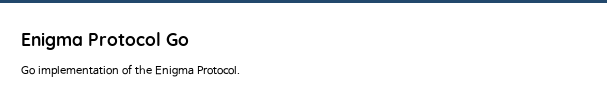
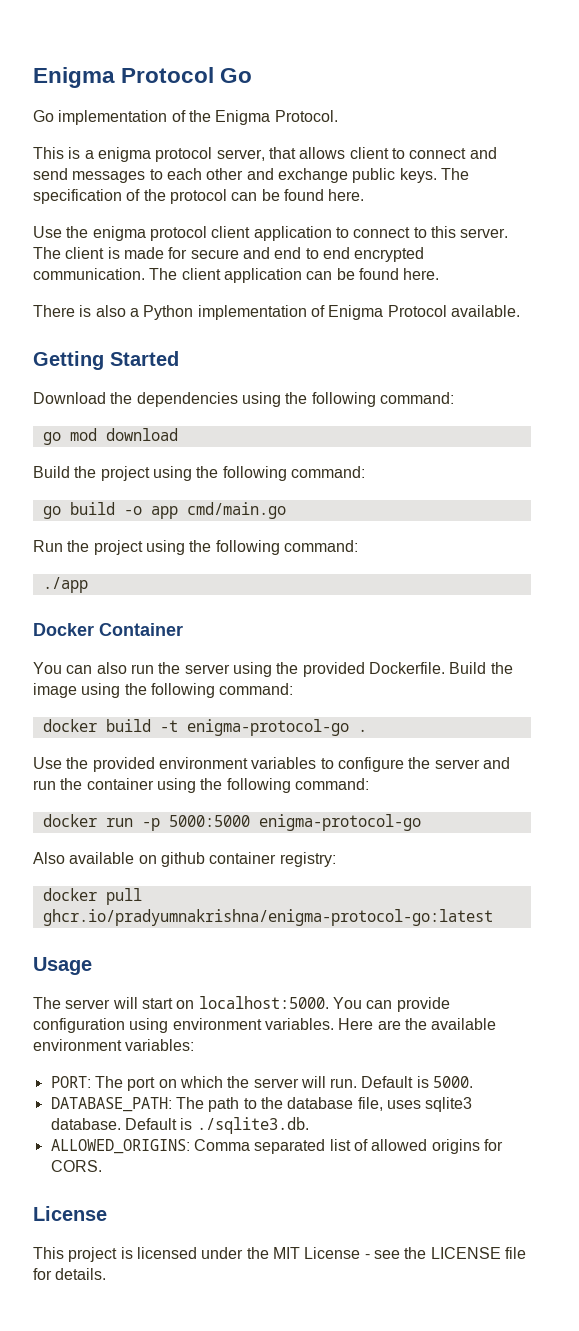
+ This is a enigma protocol server, that allows client to connect and send messages to each other and exchange public keys. The specification of the protocol can be found here.
+ Use the enigma protocol client application to connect to this server. The client is made for secure and end to end encrypted communication. The client application can be found here.
+ There is also a Python implementation of Enigma Protocol available.
+ Getting Started
+ Download the dependencies using the following command:
+ go mod download
+ Build the project using the following command:
+ go build -o app cmd/main.go
+ Run the project using the following command:
+ ./app
+ Docker Container
+ You can also run the server using the provided Dockerfile. Build the image using the following command:
+ docker build -t enigma-protocol-go .
+ Use the provided environment variables to configure the server and run the container using the following command:
+ docker run -p 5000:5000 enigma-protocol-go
+ Also available on github container registry:
+ docker pull ghcr.io/pradyumnakrishna/enigma-protocol-go:latest
+ Usage
+ The server will start on localhost:5000. You can provide configuration using environment variables. Here are the available environment variables:
+ PORT: The port on which the server will run. Default is 5000.
+ DATABASE_PATH: The path to the database file, uses sqlite3 database. Default is ./sqlite3.db.
+ ALLOWED_ORIGINS: Comma separated list of allowed origins for CORS.
+ License
+ This project is licensed under the MIT License - see the LICENSE file for details.

